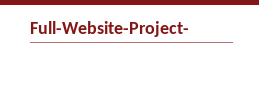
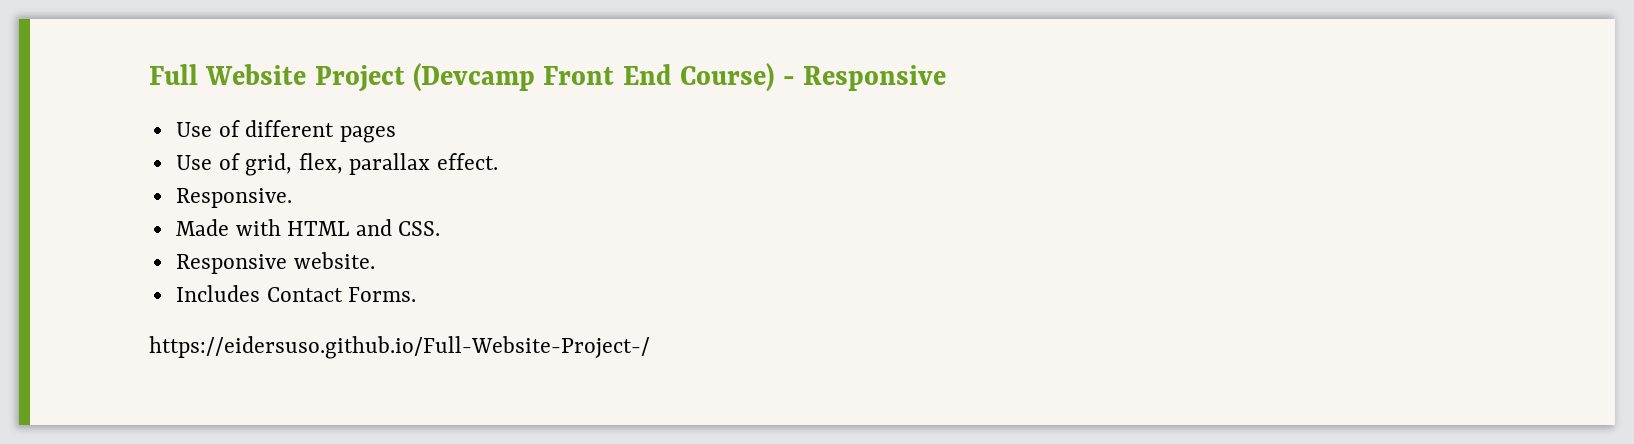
- Full-Website-Project-
+ Full Website Project (Devcamp Front End Course) - Responsive
+ Use of different pages
+ Use of grid, flex, parallax effect.
+ Responsive.
+ Made with HTML and CSS.
+ Responsive website.
+ Includes Contact Forms.
+ https://eidersuso.github.io/Full-Website-Project-/

